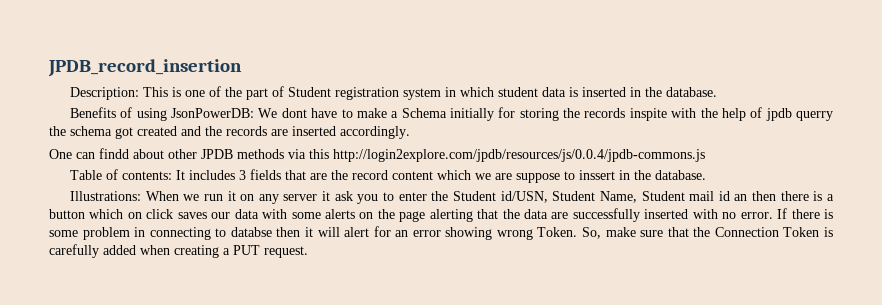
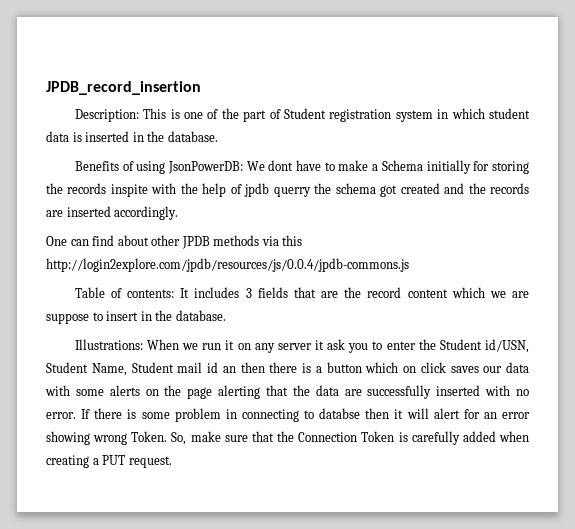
- One can findd about other JPDB methods via this http://login2explore.com/jpdb/resources/js/0.0.4/jpdb-commons.js
+ One can find about other JPDB methods via this http://login2explore.com/jpdb/resources/js/0.0.4/jpdb-commons.js
- Table of contents: It includes 3 fields that are the record content which we are suppose to inssert in the database.
+ Table of contents: It includes 3 fields that are the record content which we are suppose to insert in the database.

